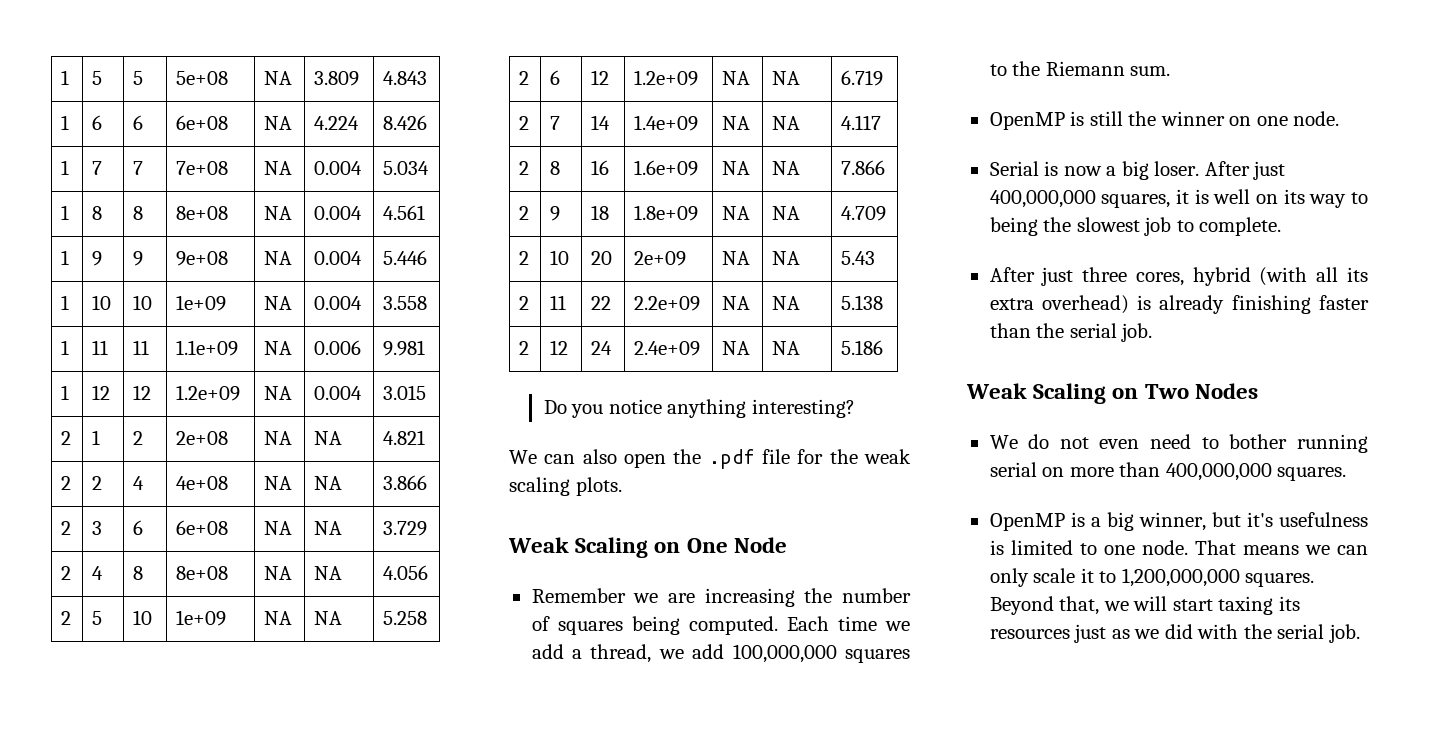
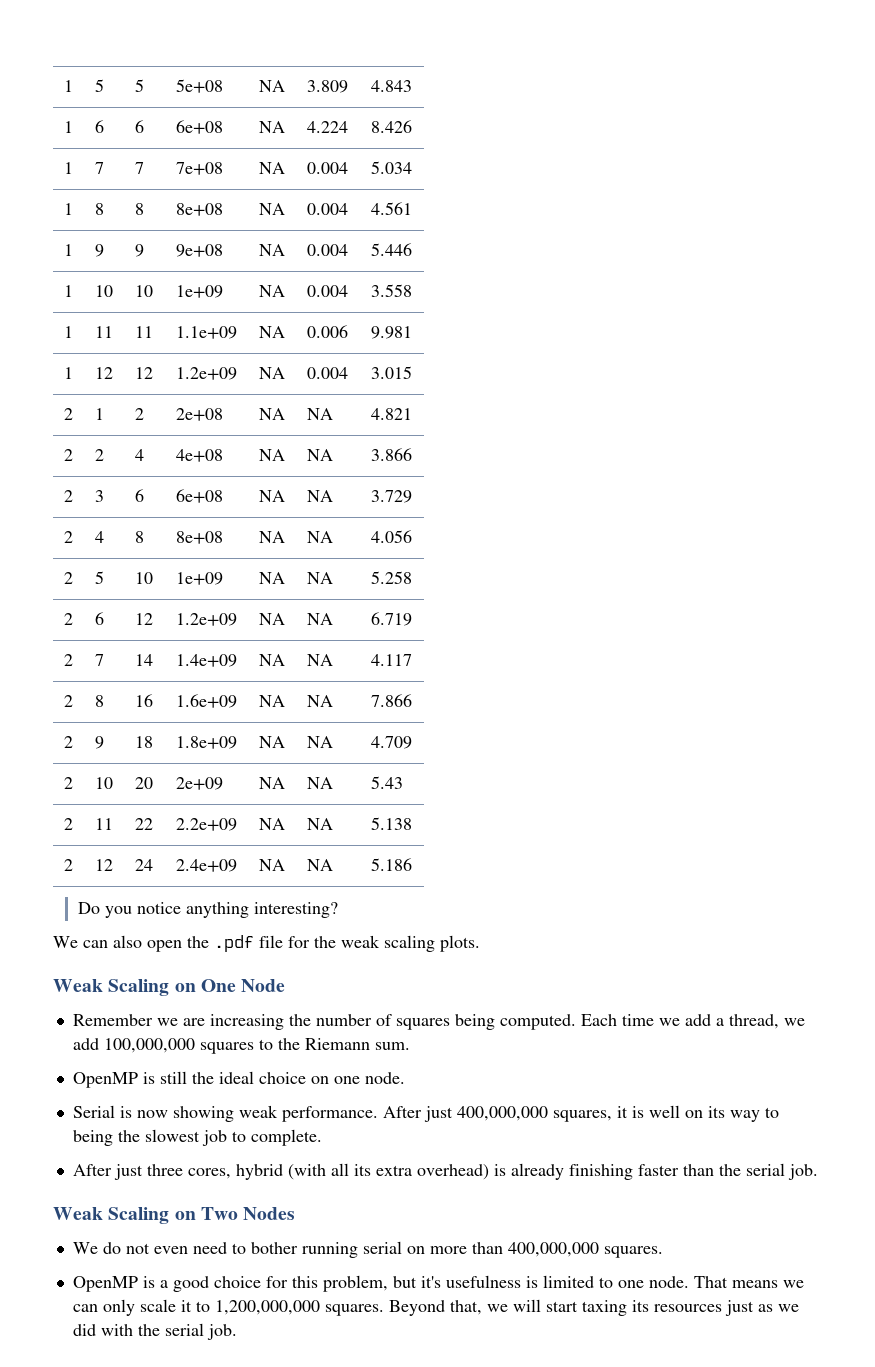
- OpenMP is still the winner on one node.
+ OpenMP is still the ideal choice on one node.
- Serial is now a big loser.
+ Serial is now showing weak performance.
- OpenMP is a big winner, but it's usefulness is limited to one node.
+ OpenMP is a good choice for this problem, but it's usefulness is limited to one node.

